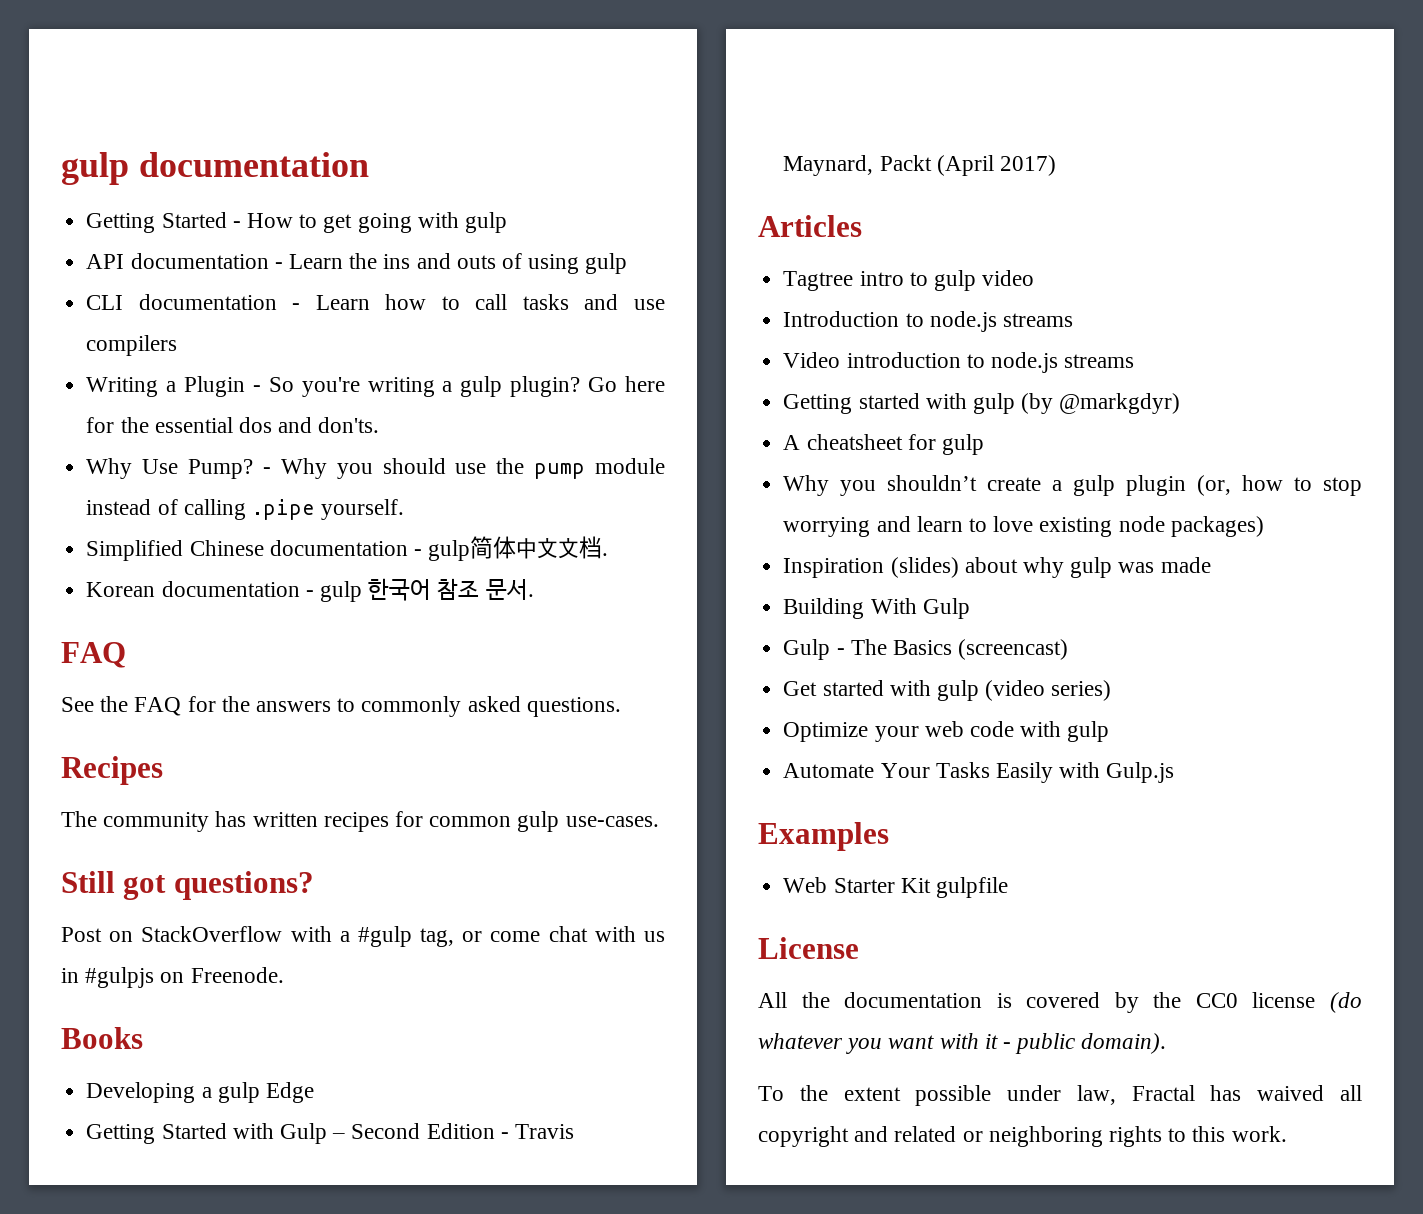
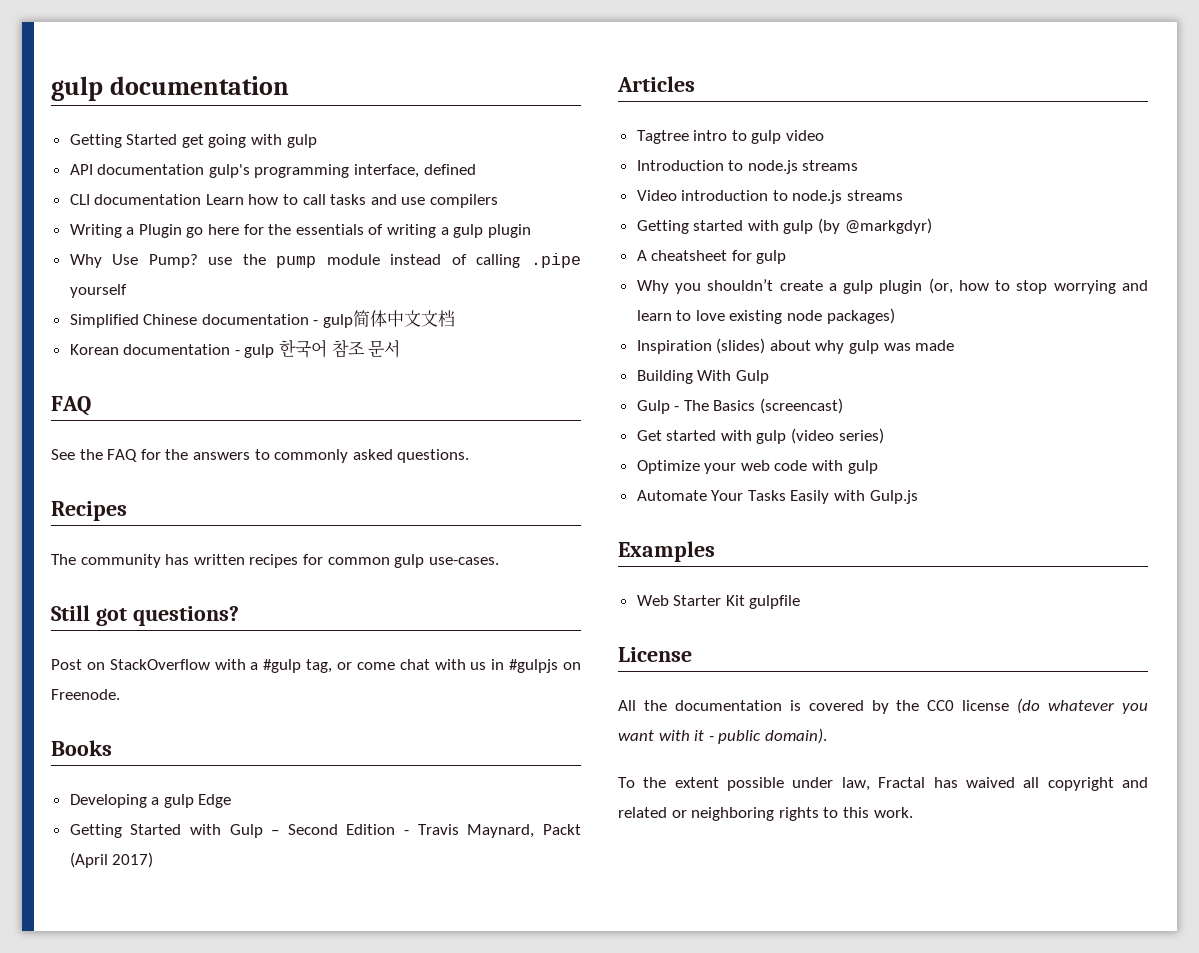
- Getting Started - How to get going with gulp
+ Getting Started get going with gulp
- API documentation - Learn the ins and outs of using gulp
+ API documentation gulp's programming interface, defined
- CLI documentation - Learn how to call tasks and use compilers
+ CLI documentation Learn how to call tasks and use compilers
- Writing a Plugin - So you're writing a gulp plugin? Go here for the essential dos and don'ts.
+ Writing a Plugin go here for the essentials of writing a gulp plugin
- Why Use Pump? - Why you should use the pump module instead of calling .pipe yourself.
+ Why Use Pump? use the pump module instead of calling .pipe yourself
- Simplified Chinese documentation - gulp简体中文文档.
+ Simplified Chinese documentation - gulp简体中文文档
- Korean documentation - gulp 한국어 참조 문서.
+ Korean documentation - gulp 한국어 참조 문서

